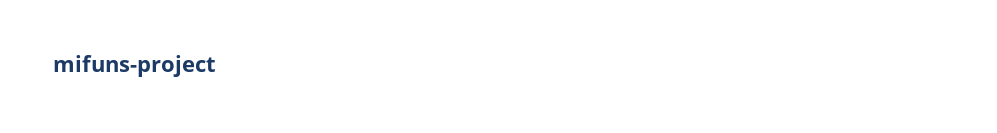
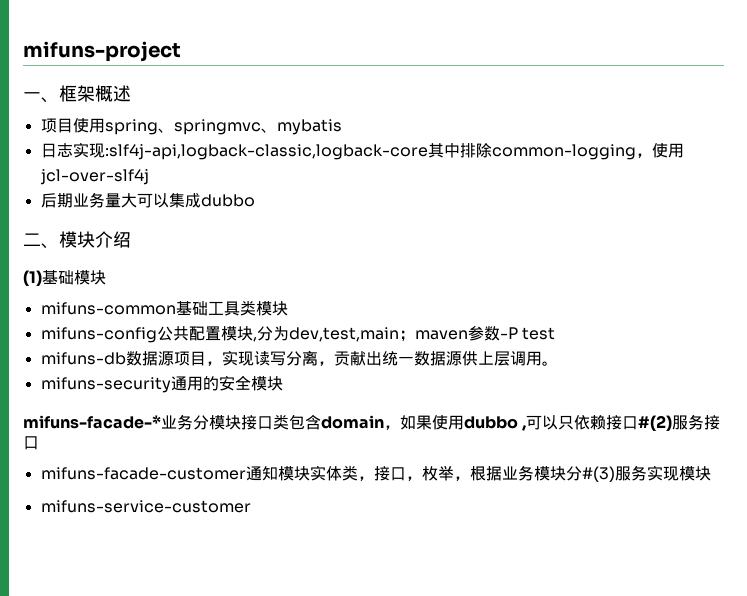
+ 一、框架概述
+ 项目使用spring、springmvc、mybatis
+ 日志实现:slf4j-api,logback-classic,logback-core其中排除common-logging，使用jcl-over-slf4j
+ 后期业务量大可以集成dubbo
+ 二、模块介绍
+ (1)基础模块
+ mifuns-common基础工具类模块
+ mifuns-config公共配置模块,分为dev,test,main；maven参数-P test
+ mifuns-db数据源项目，实现读写分离，贡献出统一数据源供上层调用。
+ mifuns-security通用的安全模块
+ mifuns-facade-*业务分模块接口类包含domain，如果使用dubbo ,可以只依赖接口#(2)服务接口
+ mifuns-facade-customer通知模块实体类，接口，枚举，根据业务模块分#(3)服务实现模块
+ mifuns-service-customer

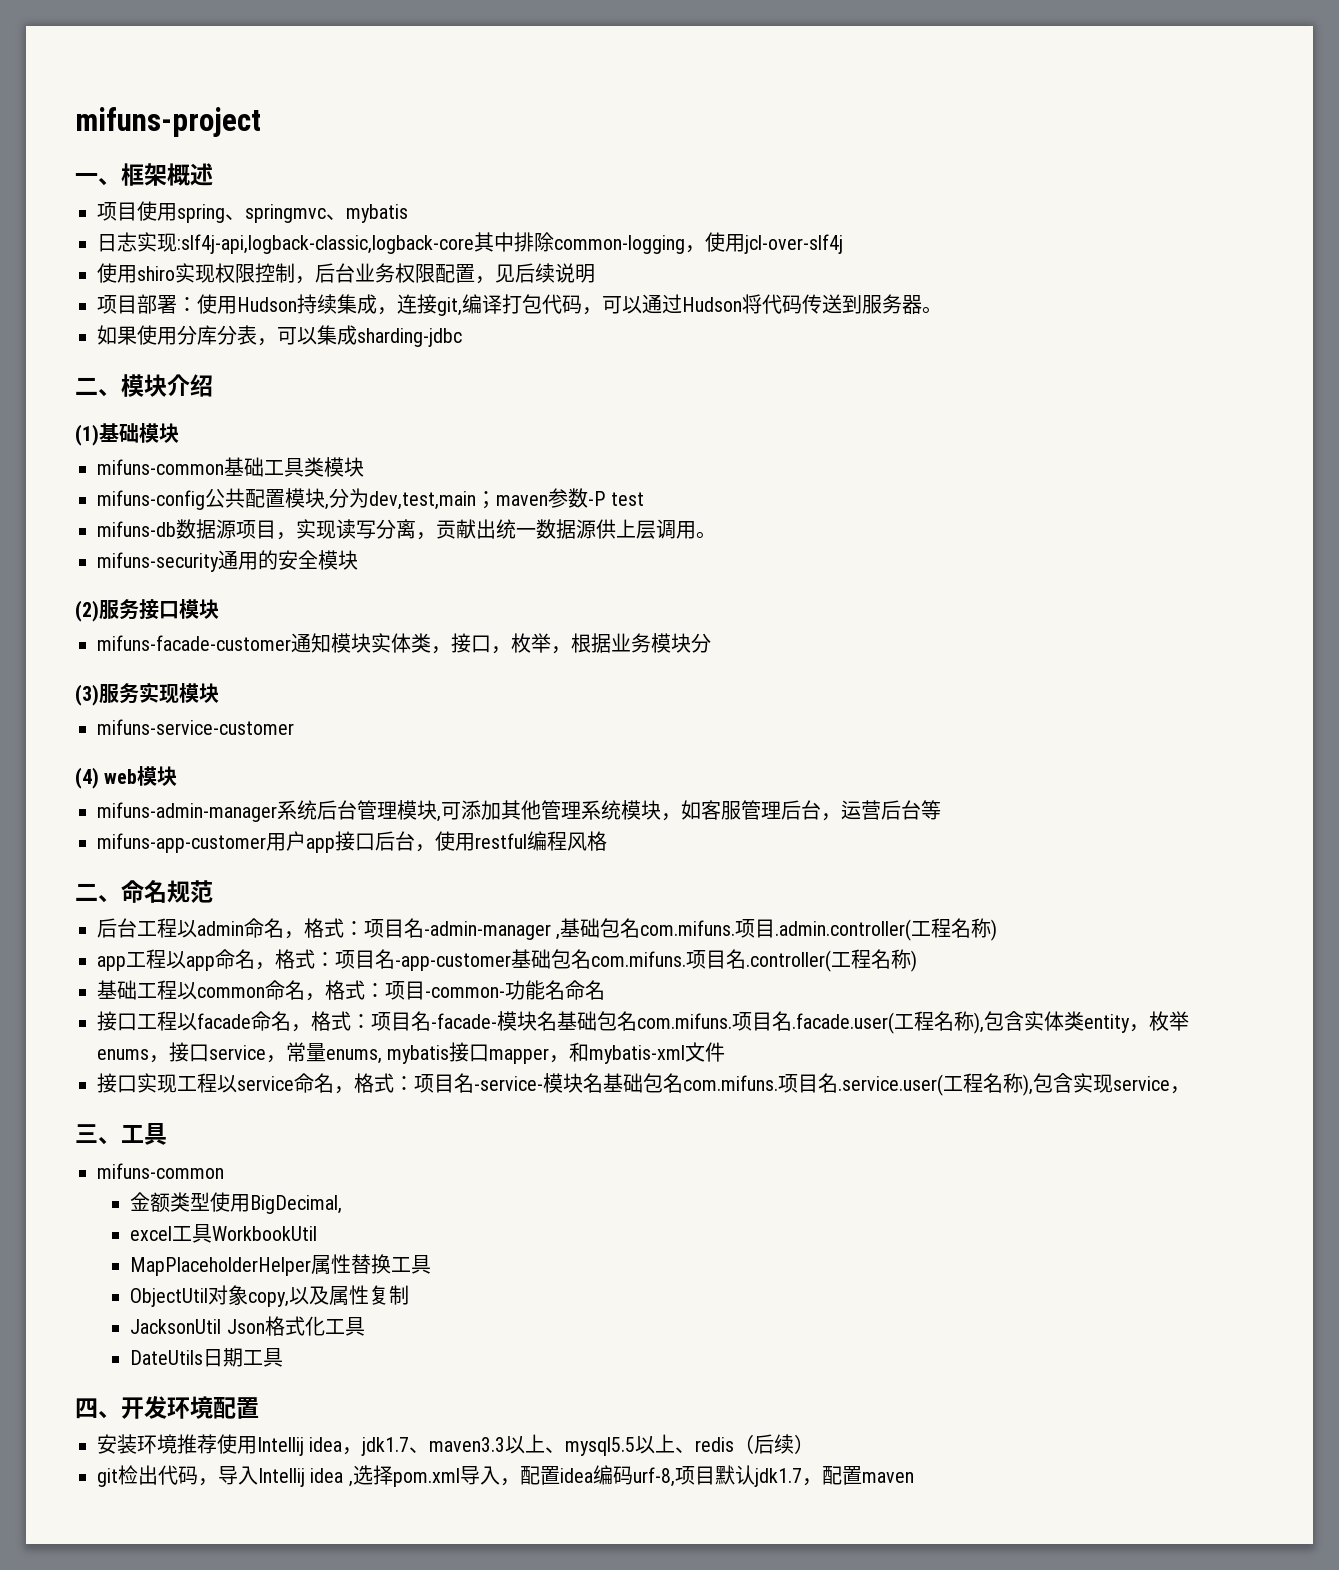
- 后期业务量大可以集成dubbo
+ 使用shiro实现权限控制，后台业务权限配置，见后续说明
+ 项目部署：使用Hudson持续集成，连接git,编译打包代码，可以通过Hudson将代码传送到服务器。
+ 如果使用分库分表，可以集成sharding-jdbc
- mifuns-facade-*业务分模块接口类包含domain，如果使用dubbo ,可以只依赖接口#(2)服务接口
+ (2)服务接口模块
- mifuns-facade-customer通知模块实体类，接口，枚举，根据业务模块分#(3)服务实现模块
+ mifuns-facade-customer通知模块实体类，接口，枚举，根据业务模块分
+ (3)服务实现模块
+ (4) web模块
+ mifuns-admin-manager系统后台管理模块,可添加其他管理系统模块，如客服管理后台，运营后台等
+ mifuns-app-customer用户app接口后台，使用restful编程风格
+ 二、命名规范
+ 后台工程以admin命名，格式：项目名-admin-manager ,基础包名com.mifuns.项目.admin.controller(工程名称)
+ app工程以app命名，格式：项目名-app-customer基础包名com.mifuns.项目名.controller(工程名称)
+ 基础工程以common命名，格式：项目-common-功能名命名
+ 接口工程以facade命名，格式：项目名-facade-模块名基础包名com.mifuns.项目名.facade.user(工程名称),包含实体类entity，枚举enums，接口service，常量enums, mybatis接口mapper，和mybatis-xml文件
+ 接口实现工程以service命名，格式：项目名-service-模块名基础包名com.mifuns.项目名.service.user(工程名称),包含实现service，
+ 三、工具
+ mifuns-common
+ 金额类型使用BigDecimal,
+ excel工具WorkbookUtil
+ MapPlaceholderHelper属性替换工具
+ ObjectUtil对象copy,以及属性复制
+ JacksonUtil Json格式化工具
+ DateUtils日期工具
+ 四、开发环境配置
+ 安装环境推荐使用Intellij idea，jdk1.7、maven3.3以上、mysql5.5以上、redis（后续）
+ git检出代码，导入Intellij idea ,选择pom.xml导入，配置idea编码urf-8,项目默认jdk1.7，配置maven

